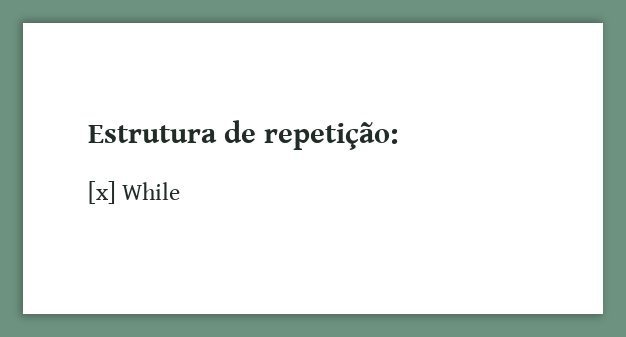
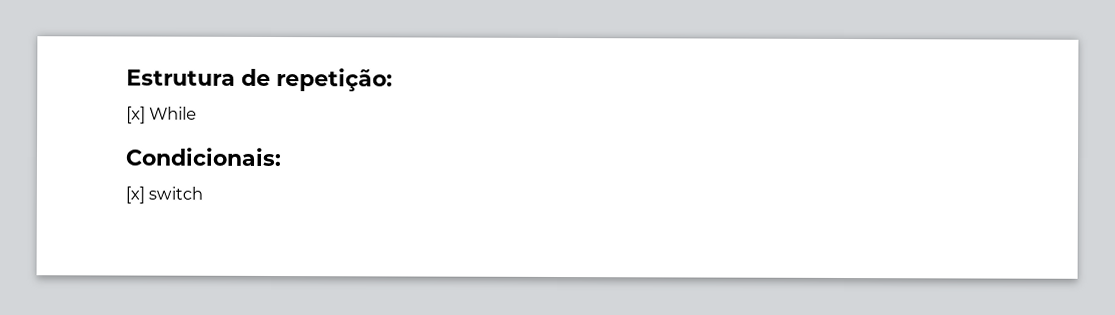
+ Condicionais:
+ [x] switch

